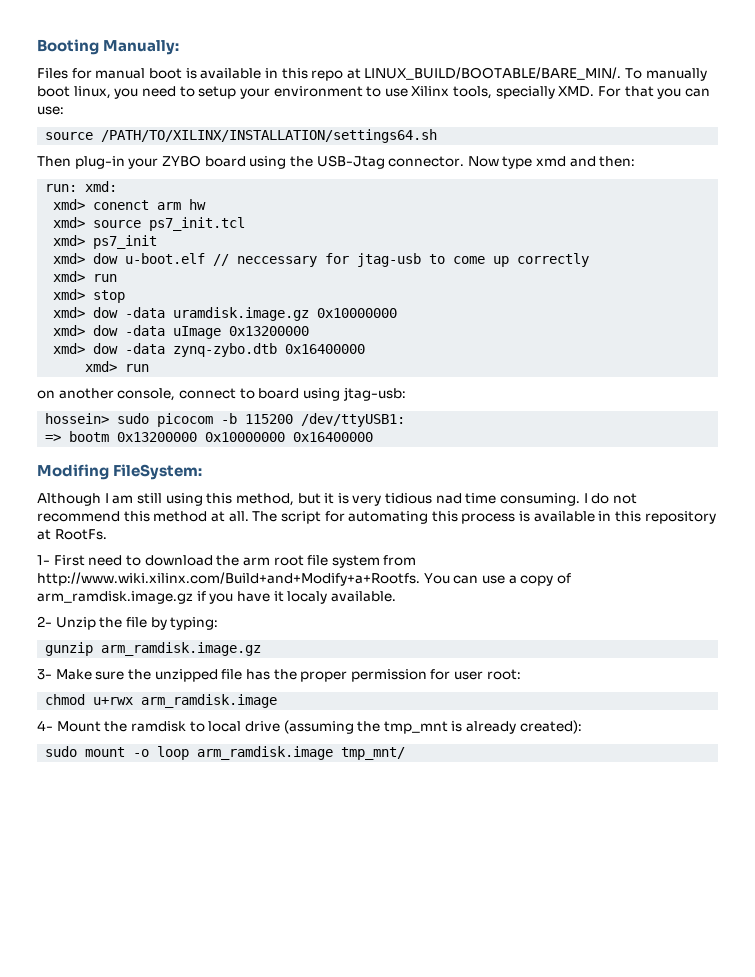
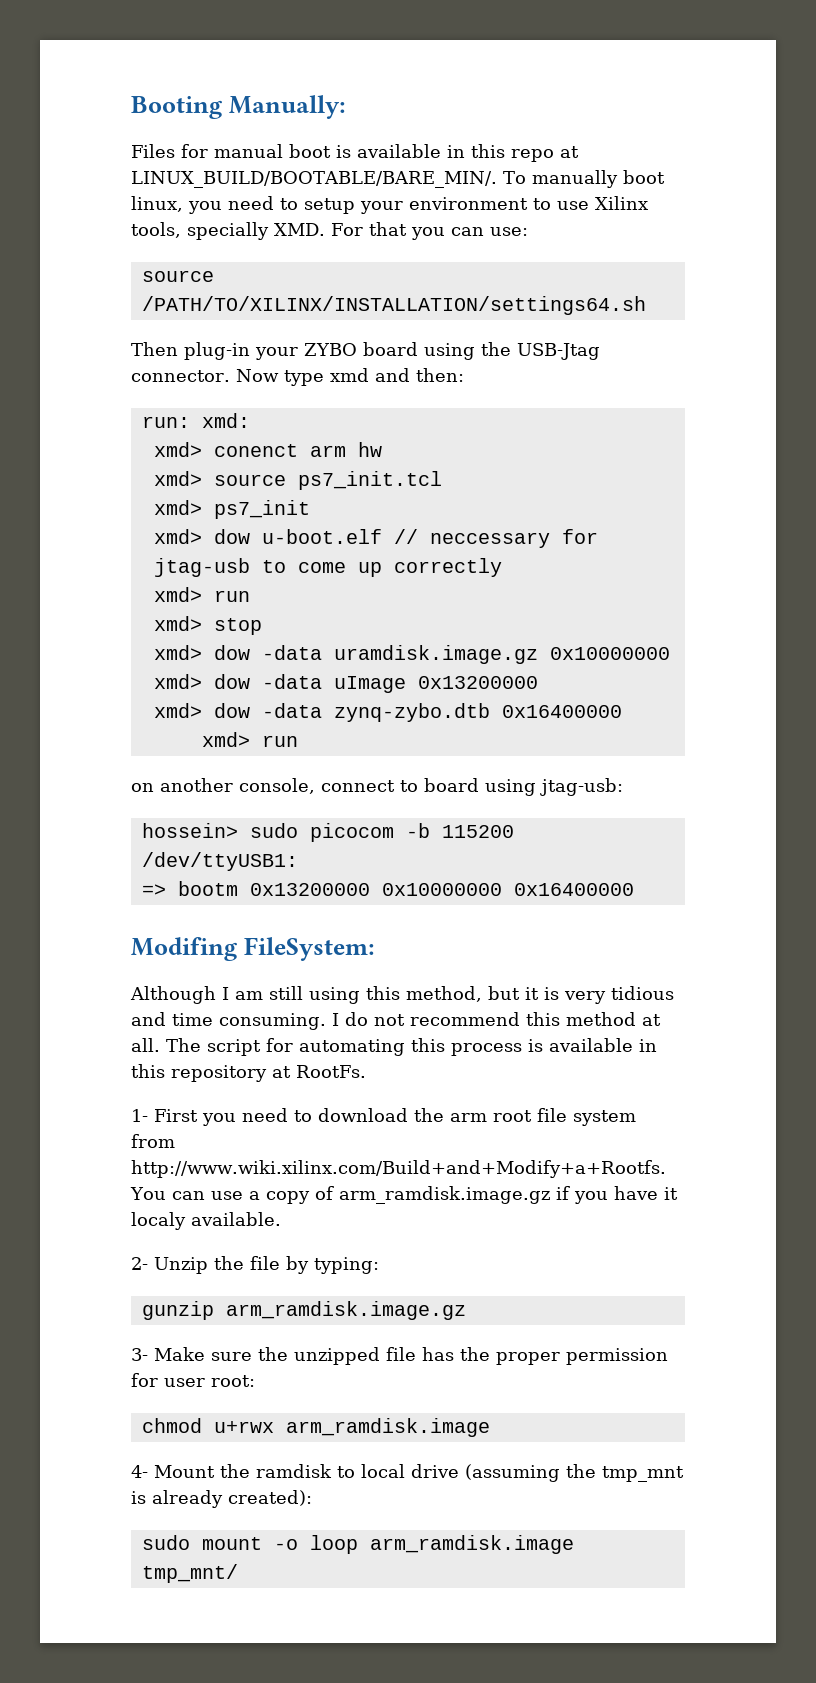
- Although I am still using this method, but it is very tidious nad time consuming.
+ Although I am still using this method, but it is very tidious and time consuming.
- 1- First need to download the arm root file system from http://www.wiki.xilinx.com/Build+and+Modify+a+Rootfs. You can use a copy of arm_ramdisk.image.gz if you have it localy available.
+ 1- First you need to download the arm root file system from http://www.wiki.xilinx.com/Build+and+Modify+a+Rootfs. You can use a copy of arm_ramdisk.image.gz if you have it localy available.

